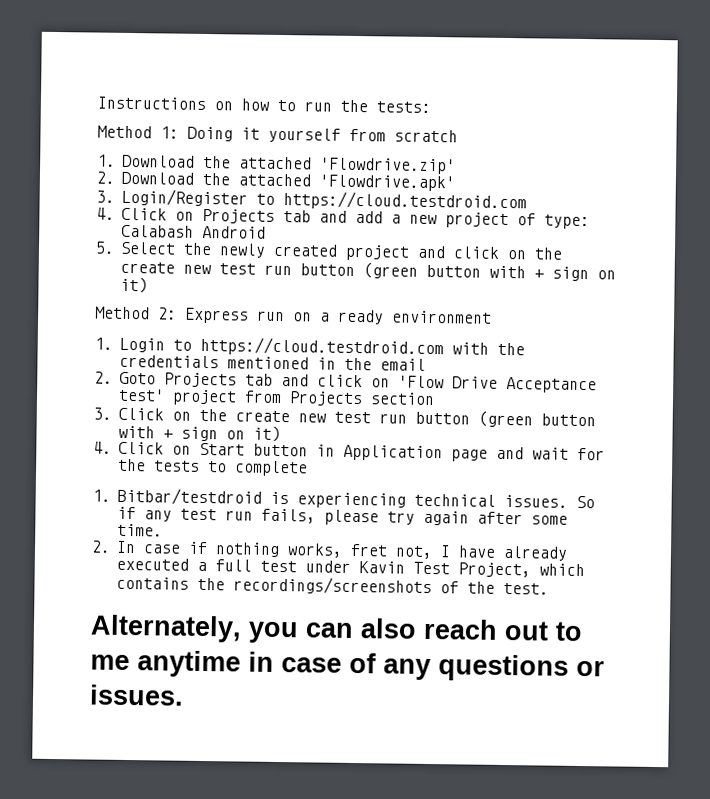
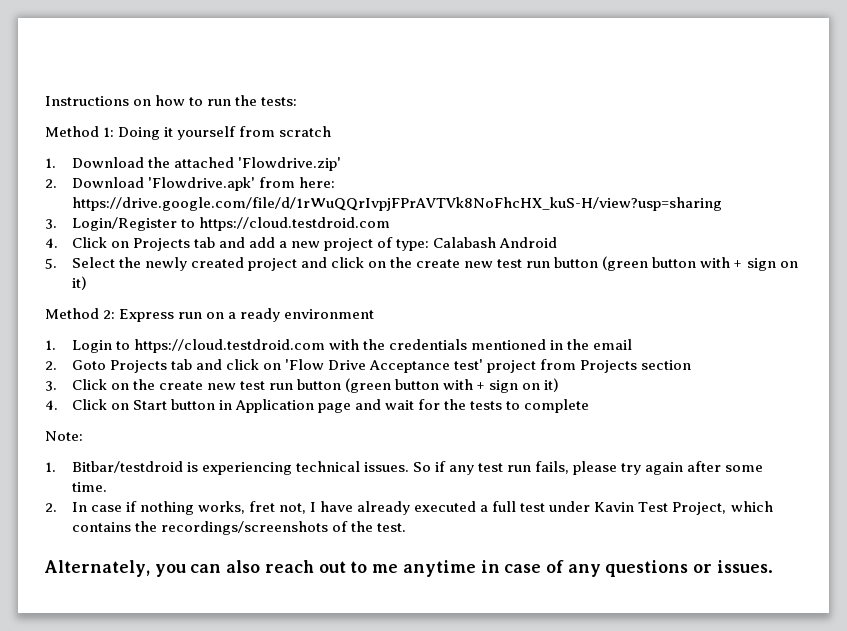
- 2. Download the attached 'Flowdrive.apk'
+ 2. Download 'Flowdrive.apk' from here: https://drive.google.com/file/d/1rWuQQrIvpjFPrAVTVk8NoFhcHX_kuS-H/view?usp=sharing
+ Note:

